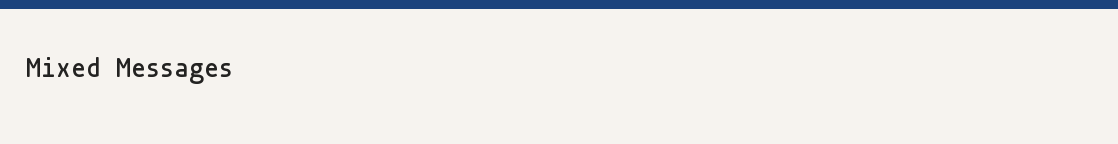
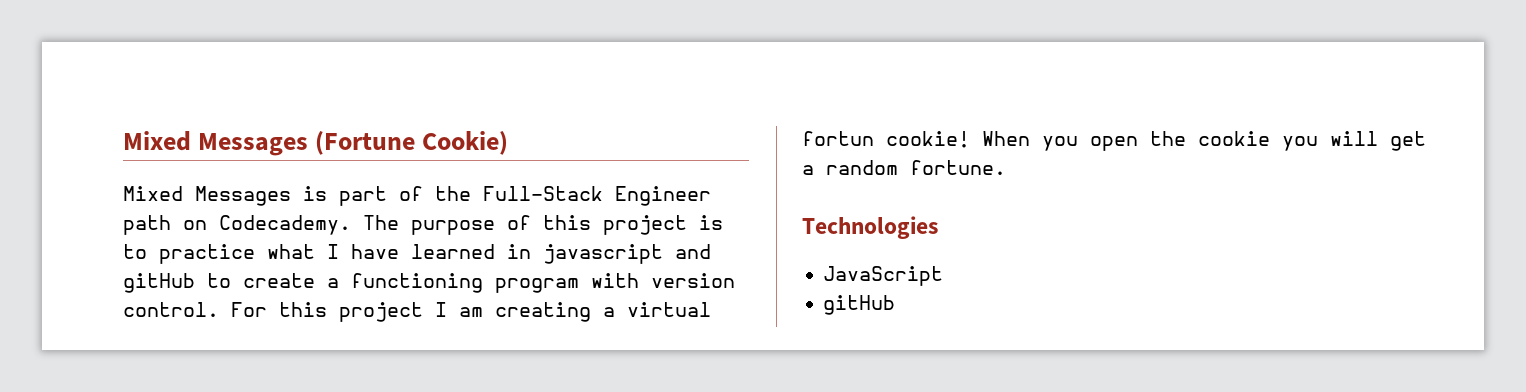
- Mixed Messages
+ Mixed Messages (Fortune Cookie)
+ Mixed Messages is part of the Full-Stack Engineer path on Codecademy. The purpose of this project is to practice what I have learned in javascript and gitHub to create a functioning program with version control. For this project I am creating a virtual fortun cookie! When you open the cookie you will get a random fortune.
+ Technologies
+ JavaScript
+ gitHub

